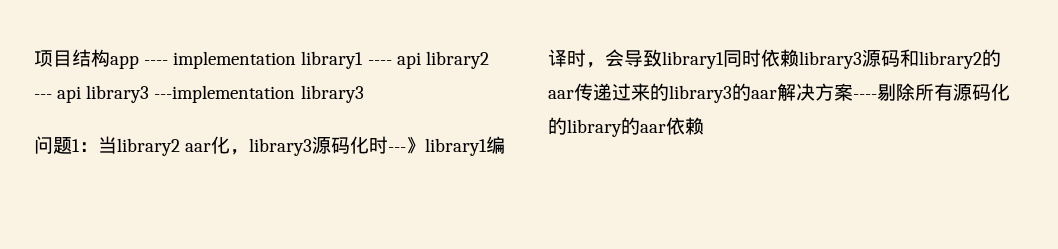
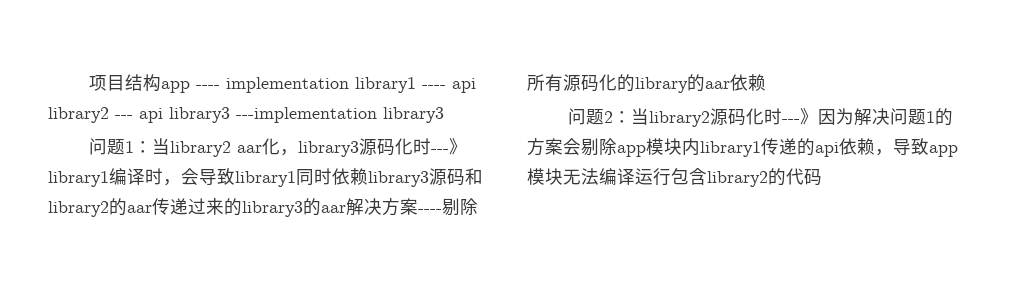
+ 问题2：当library2源码化时---》因为解决问题1的方案会剔除app模块内library1传递的api依赖，导致app模块无法编译运行包含library2的代码

